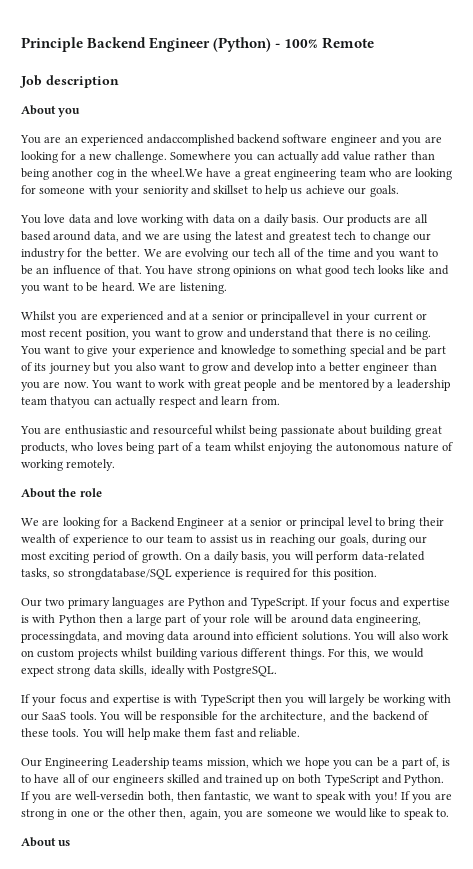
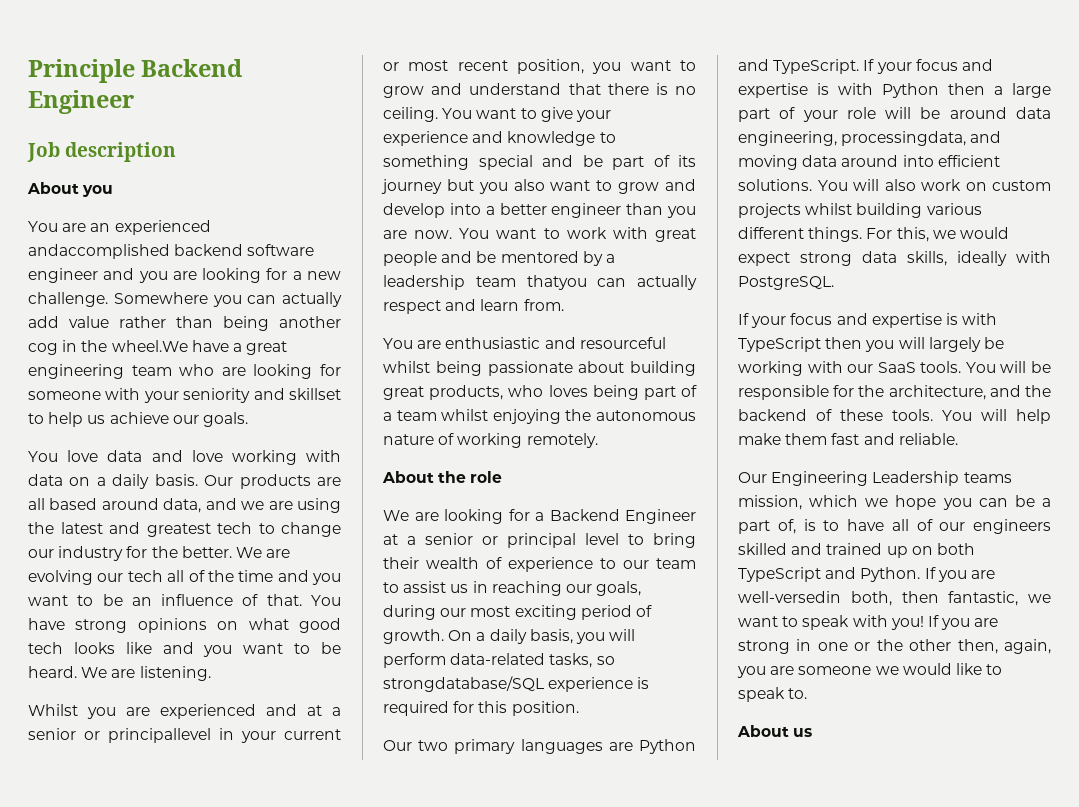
- Principle Backend Engineer (Python) - 100% Remote
+ Principle Backend Engineer

